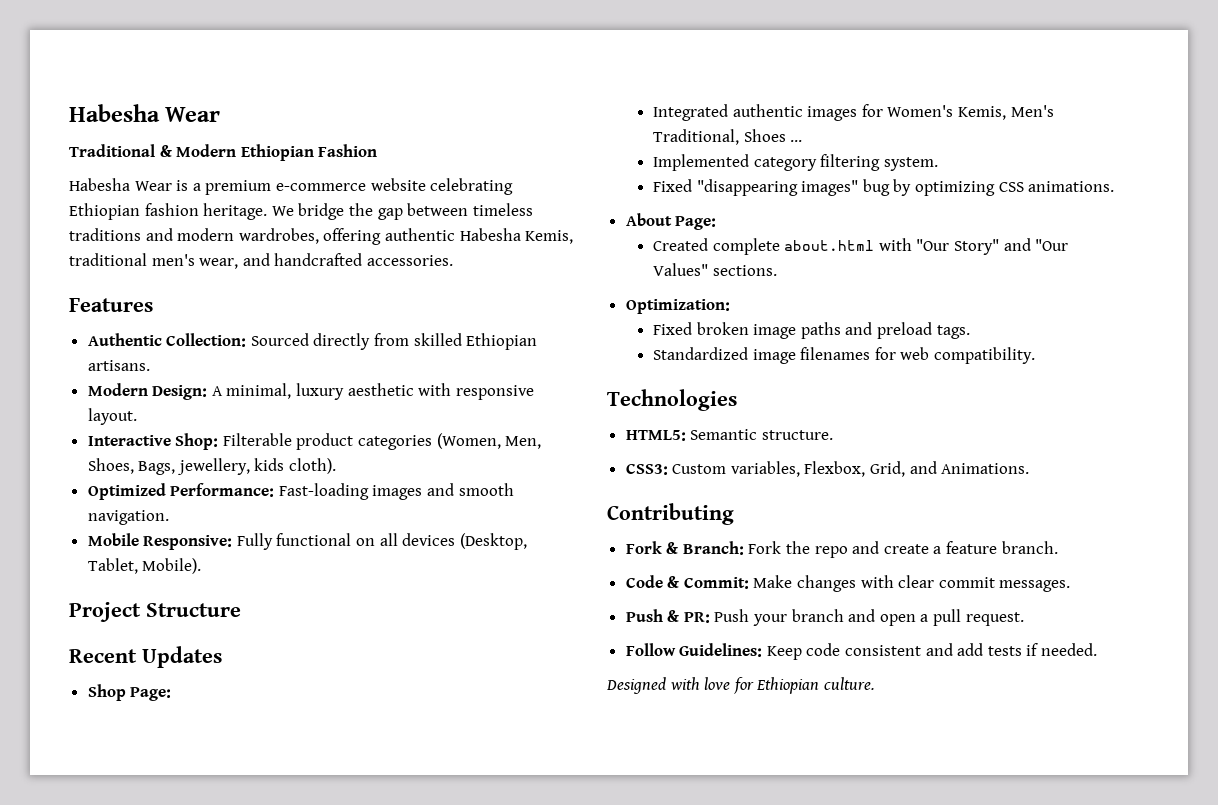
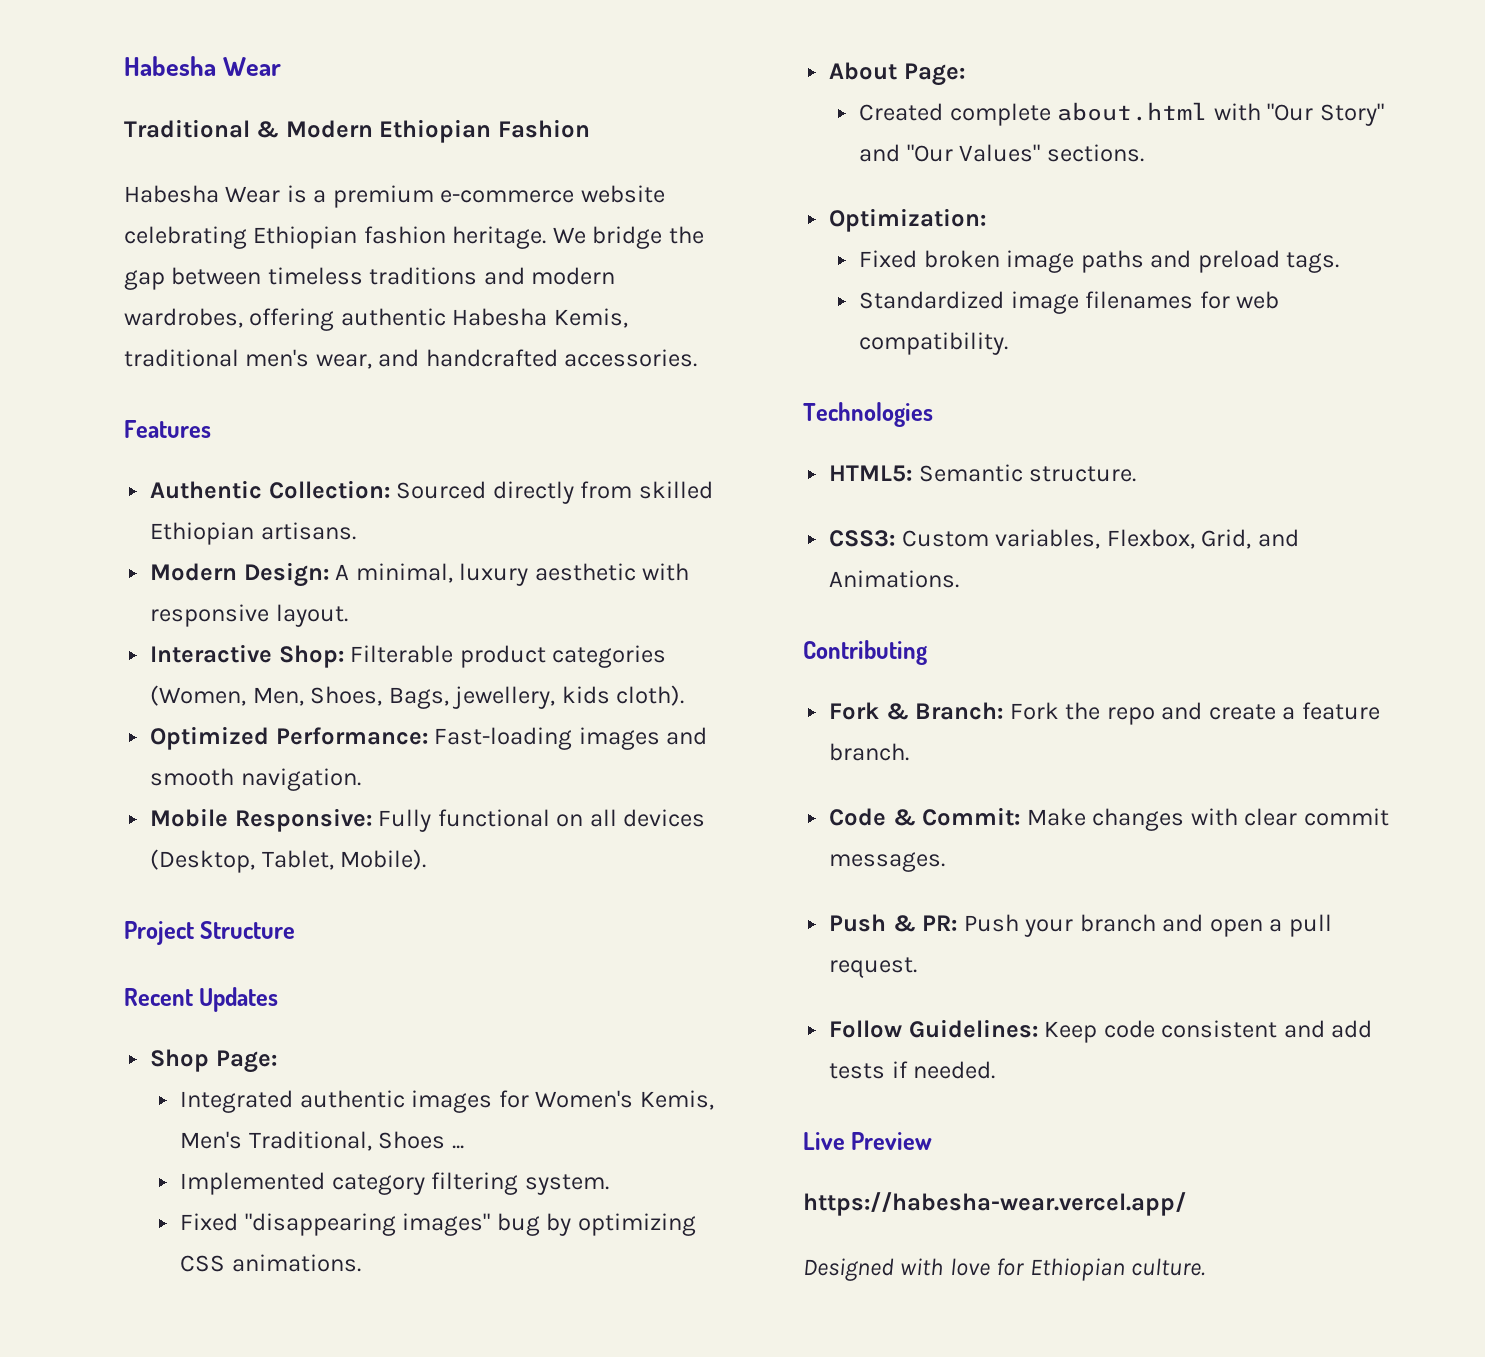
+ Live Preview
+ https://habesha-wear.vercel.app/

